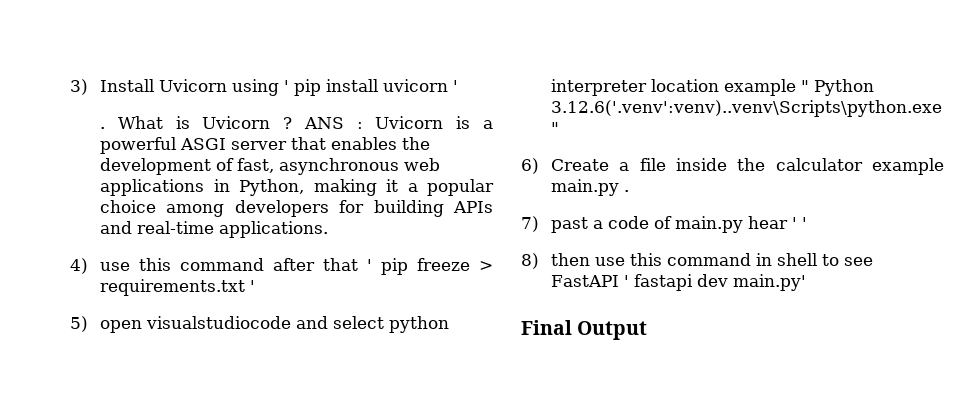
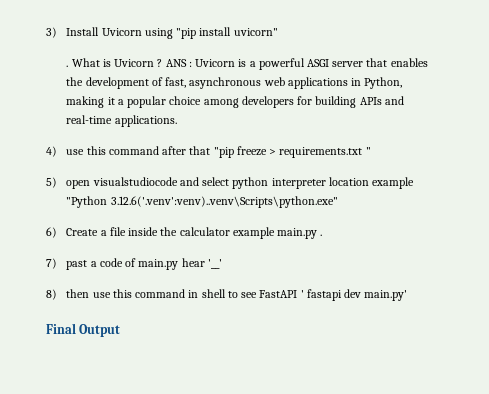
- 3) Install Uvicorn using ' pip install uvicorn '
+ 3) Install Uvicorn using "pip install uvicorn"
- 4) use this command after that ' pip freeze > requirements.txt '
+ 4) use this command after that "pip freeze > requirements.txt "
- 5) open visualstudiocode and select python interpreter location example " Python 3.12.6('.venv':venv)..venv\Scripts\python.exe "
+ 5) open visualstudiocode and select python interpreter location example "Python 3.12.6('.venv':venv)..venv\Scripts\python.exe"
- 7) past a code of main.py hear ' '
+ 7) past a code of main.py hear '__'

